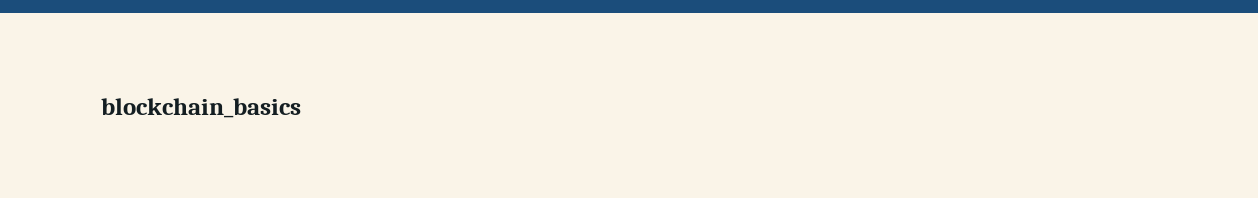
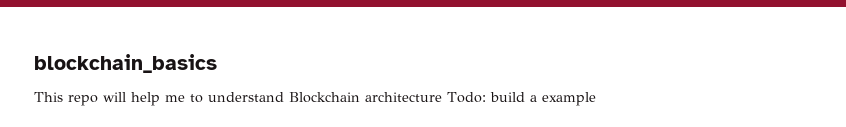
+ This repo will help me to understand Blockchain architecture Todo: build a example

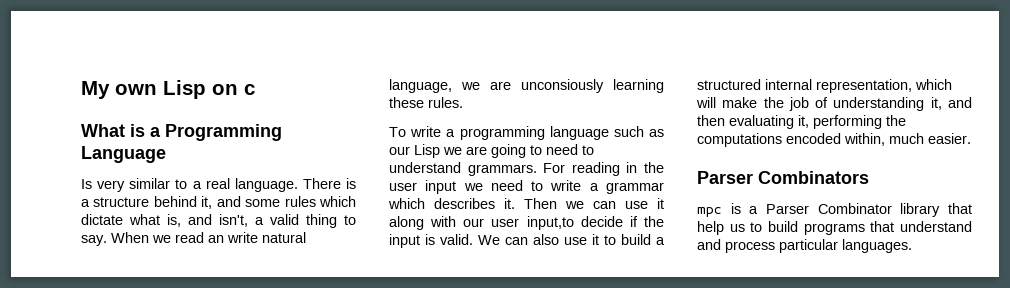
- blockchain_basics
- This repo will help me to understand Blockchain architecture Todo: build a example
+ My own Lisp on c
+ What is a Programming Language
+ Is very similar to a real language. There is a structure behind it, and some rules which dictate what is, and isn't, a valid thing to say. When we read an write natural language, we are unconsiously learning these rules.
+ To write a programming language such as our Lisp we are going to need to understand grammars. For reading in the user input we need to write a grammar which describes it. Then we can use it along with our user input,to decide if the input is valid. We can also use it to build a structured internal representation, which will make the job of understanding it, and then evaluating it, performing the computations encoded within, much easier.
+ Parser Combinators
+ mpc is a Parser Combinator library that help us to build programs that understand and process particular languages.

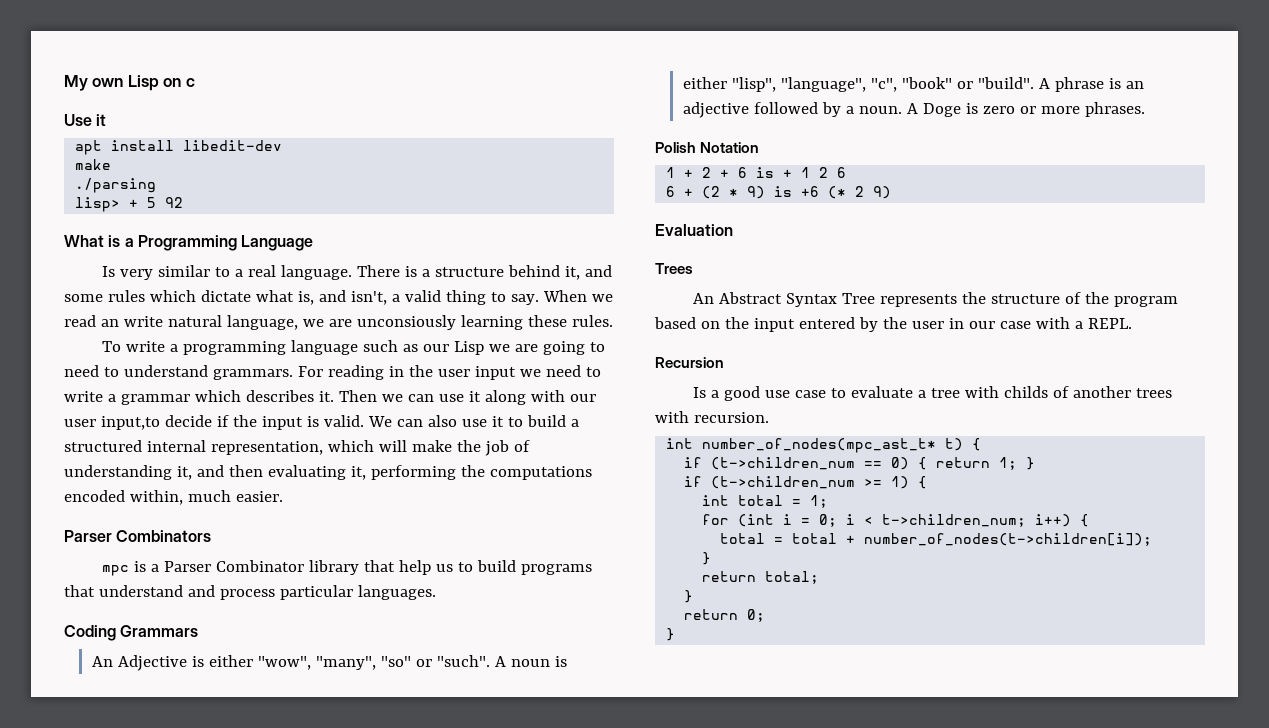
+ Use it
+ apt install libedit-dev
+ make
+ ./parsing
+ lisp> + 5 92
+ Coding Grammars
+ An Adjective is either "wow", "many", "so" or "such". A noun is either "lisp", "language", "c", "book" or "build". A phrase is an adjective followed by a noun. A Doge is zero or more phrases.
+ Polish Notation
+ 1 + 2 + 6 is + 1 2 6
+ 6 + (2 * 9) is +6 (* 2 9)
+ Evaluation
+ Trees
+ An Abstract Syntax Tree represents the structure of the program based on the input entered by the user in our case with a REPL.
+ Recursion
+ Is a good use case to evaluate a tree with childs of another trees with recursion.
+ int number_of_nodes(mpc_ast_t* t) {
+ if (t->children_num == 0) { return 1; }
+ if (t->children_num >= 1) {
+ int total = 1;
+ for (int i = 0; i < t->children_num; i++) {
+ total = total + number_of_nodes(t->children[i]);
+ }
+ return total;
+ }
+ return 0;
+ }

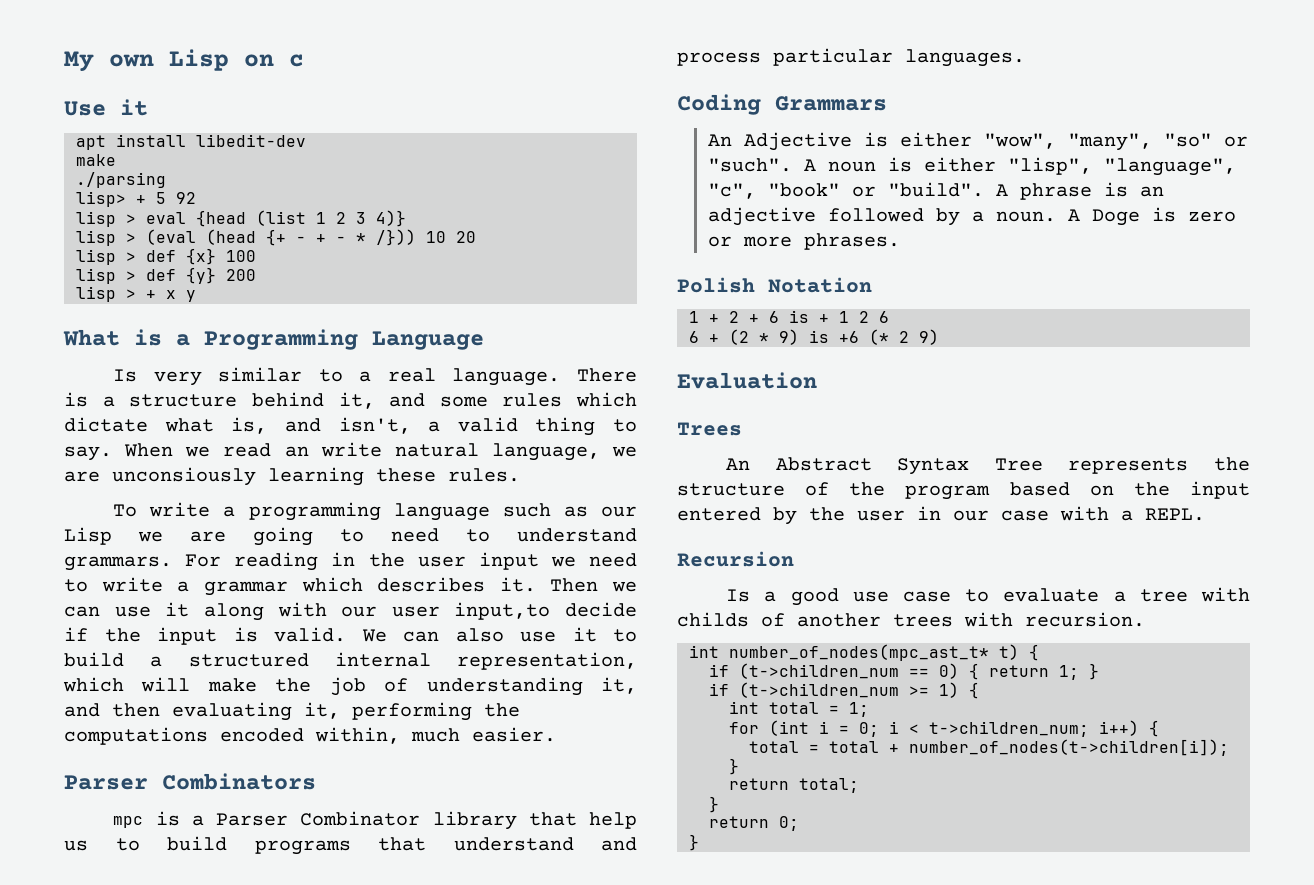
+ lisp > eval {head (list 1 2 3 4)}
+ lisp > (eval (head {+ - + - * /})) 10 20
+ lisp > def {x} 100
+ lisp > def {y} 200
+ lisp > + x y

